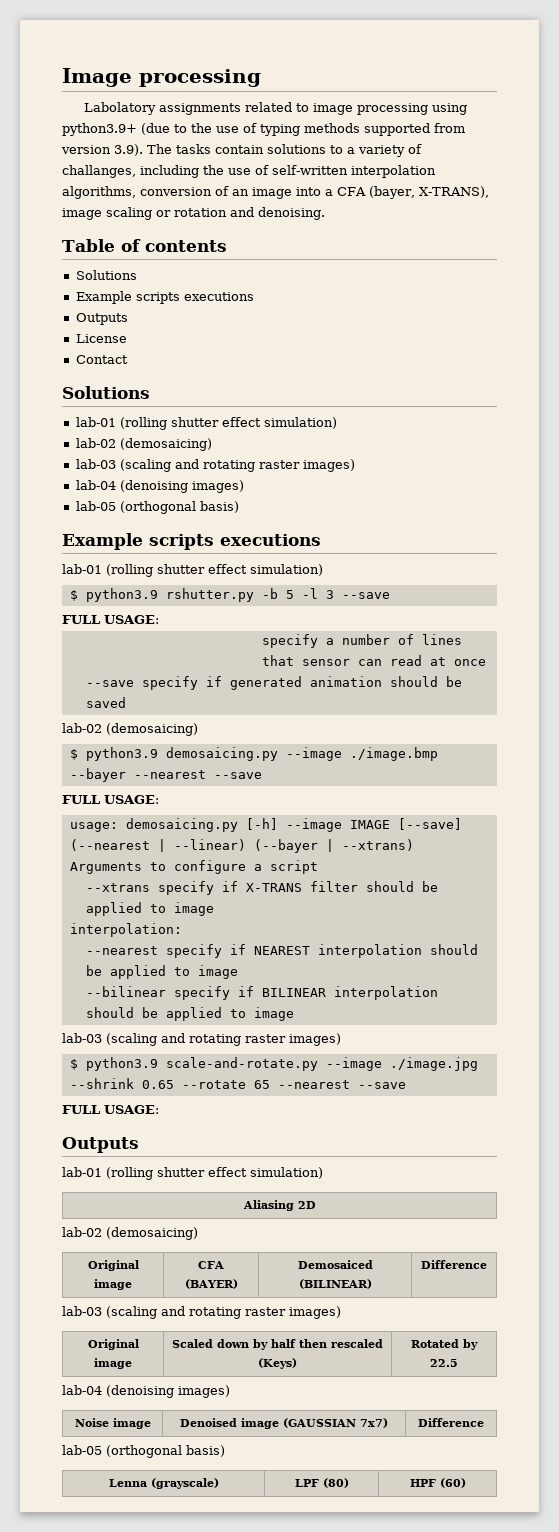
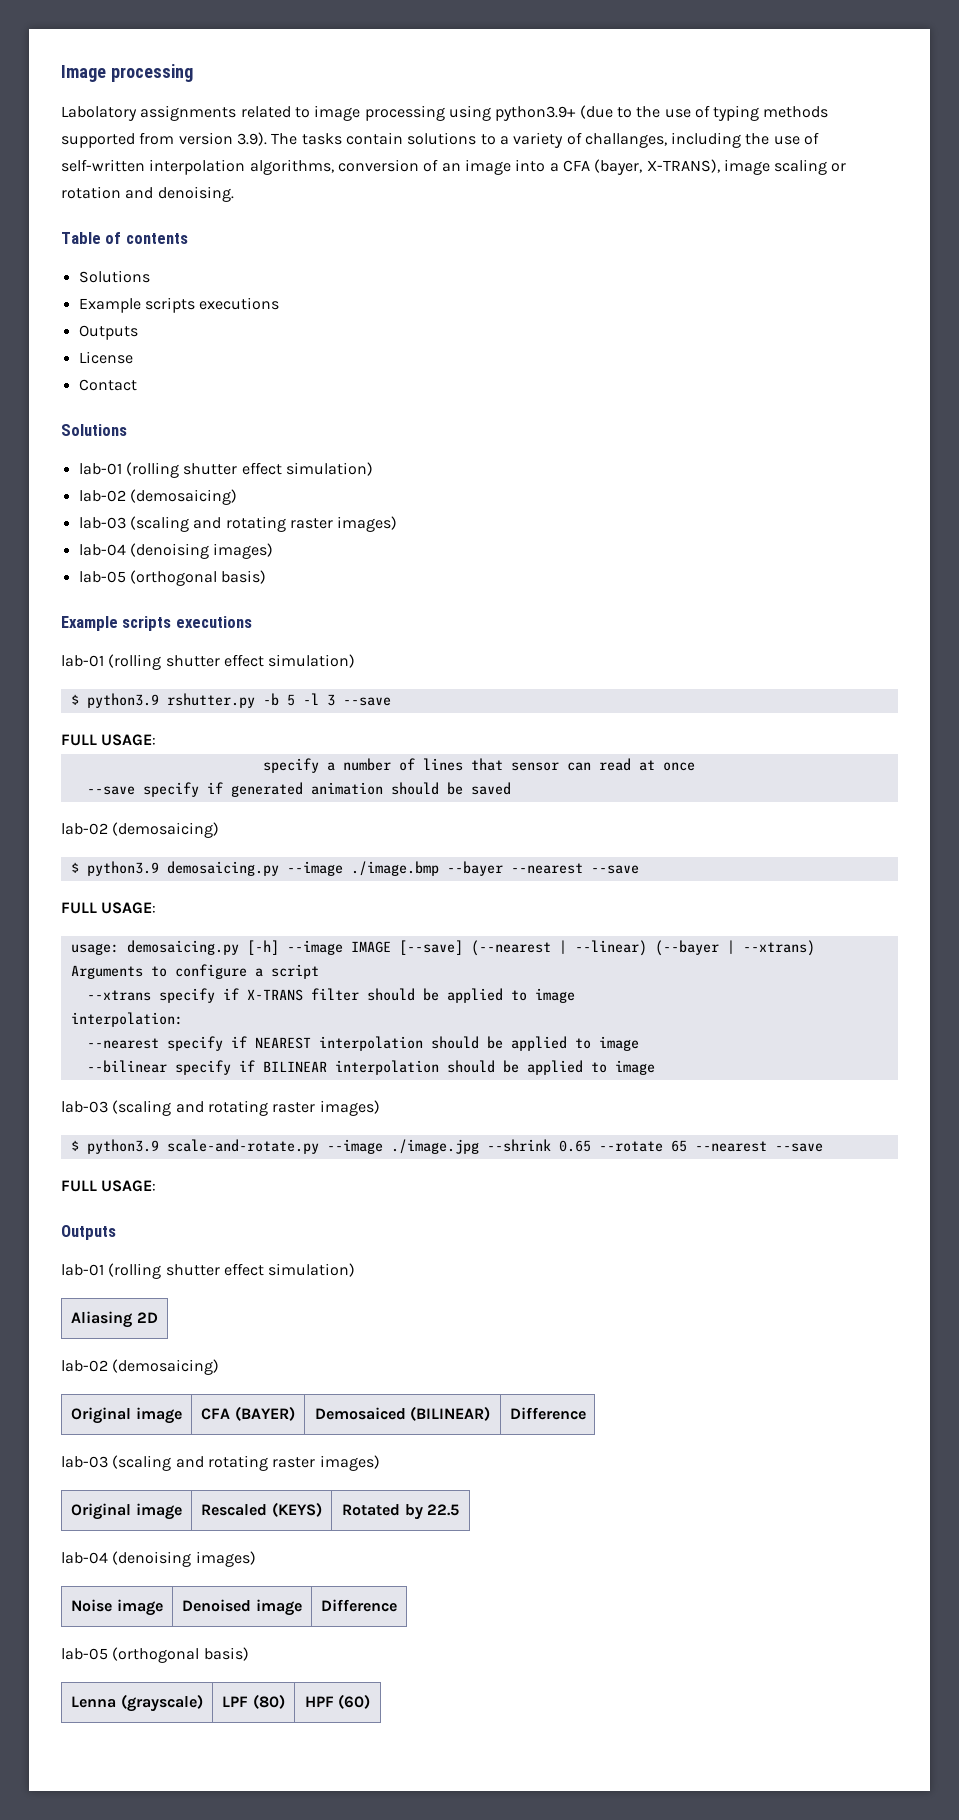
- Original image | Scaled down by half then rescaled (Keys) | Rotated by 22.5
+ Original image | Rescaled (KEYS) | Rotated by 22.5
- Noise image | Denoised image (GAUSSIAN 7x7) | Difference
+ Noise image | Denoised image | Difference

